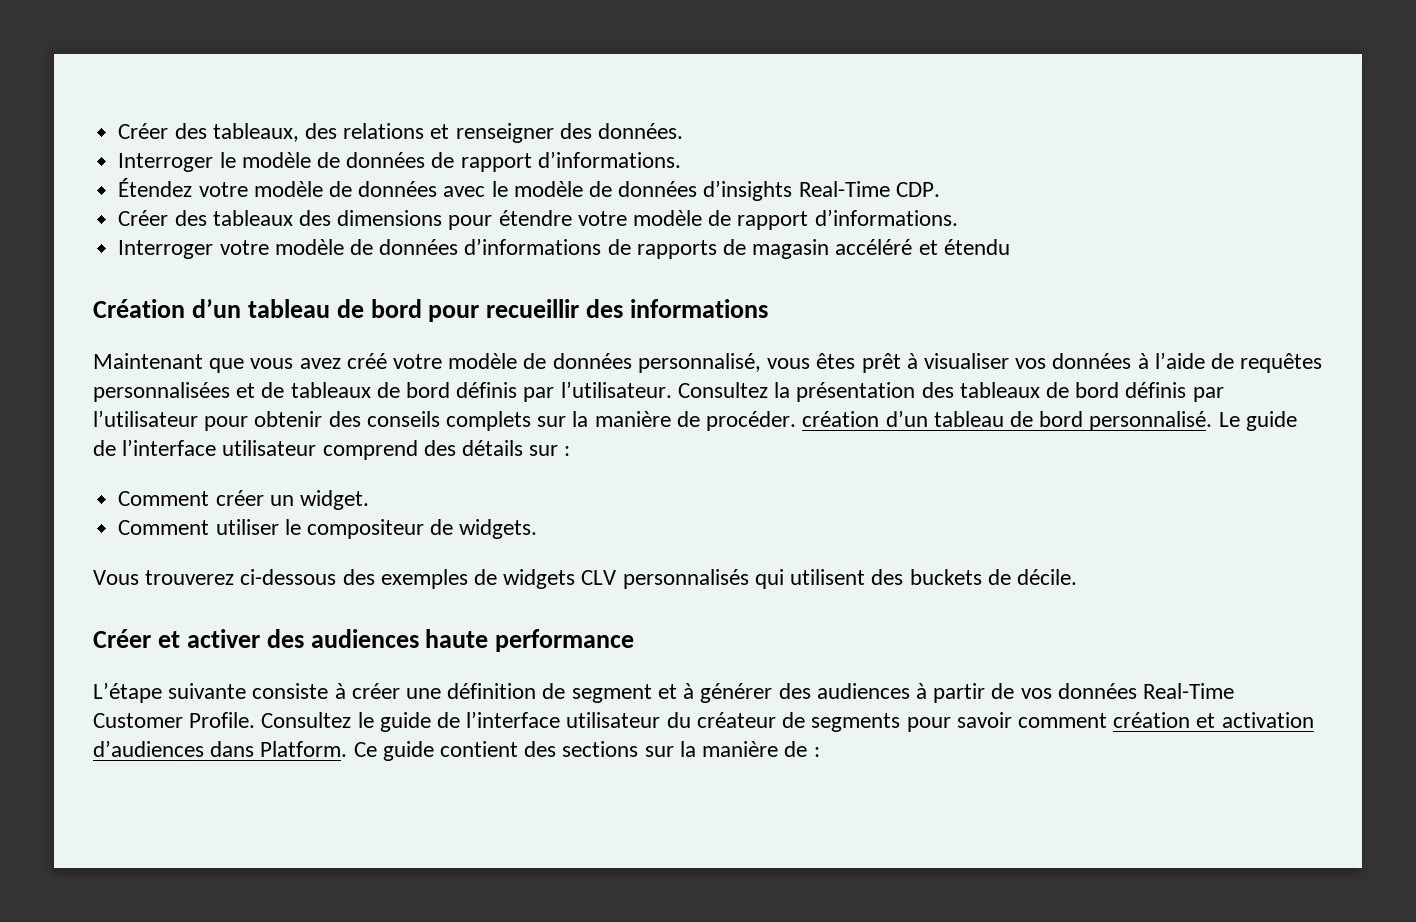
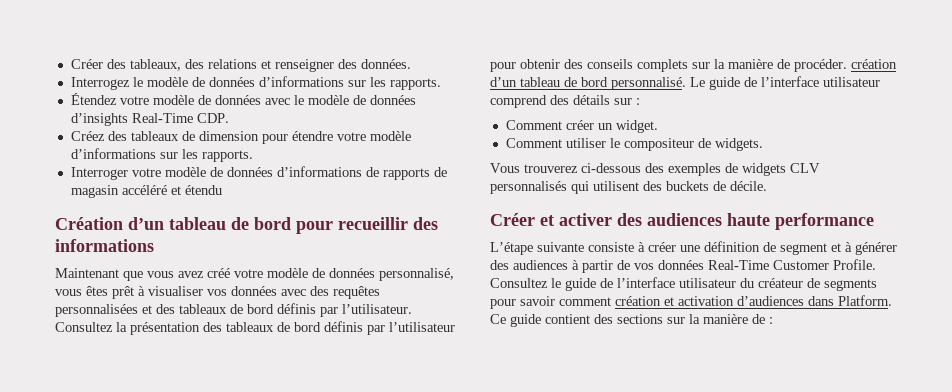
- Interroger le modèle de données de rapport d’informations.
+ Interrogez le modèle de données d’informations sur les rapports.
- Créer des tableaux des dimensions pour étendre votre modèle de rapport d’informations.
+ Créez des tableaux de dimension pour étendre votre modèle d’informations sur les rapports.
- Maintenant que vous avez créé votre modèle de données personnalisé, vous êtes prêt à visualiser vos données à l’aide de requêtes personnalisées et de tableaux de bord définis par l’utilisateur.
+ Maintenant que vous avez créé votre modèle de données personnalisé, vous êtes prêt à visualiser vos données avec des requêtes personnalisées et des tableaux de bord définis par l’utilisateur.

